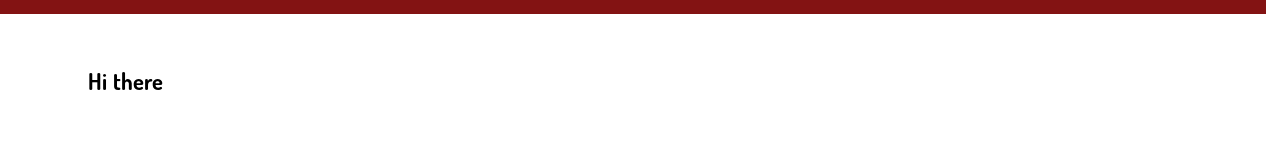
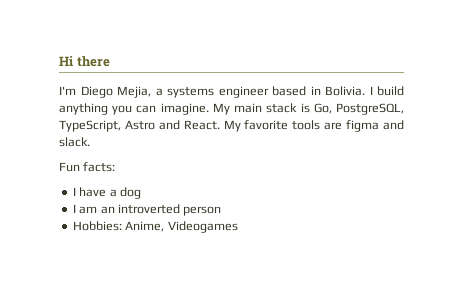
+ I'm Diego Mejia, a systems engineer based in Bolivia. I build anything you can imagine. My main stack is Go, PostgreSQL, TypeScript, Astro and React. My favorite tools are figma and slack.
+ Fun facts:
+ I have a dog
+ I am an introverted person
+ Hobbies: Anime, Videogames

